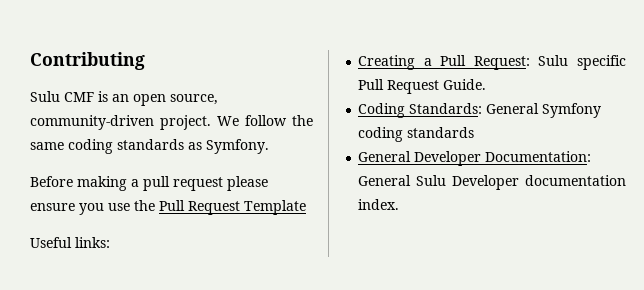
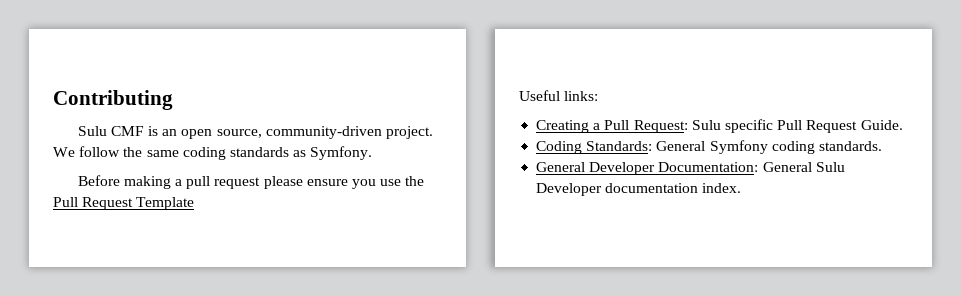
- Coding Standards: General Symfony coding standards
+ Coding Standards: General Symfony coding standards.

